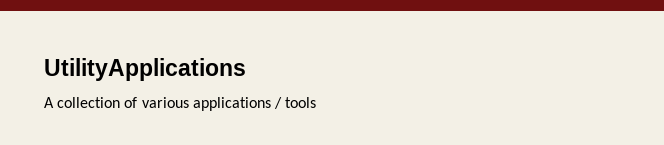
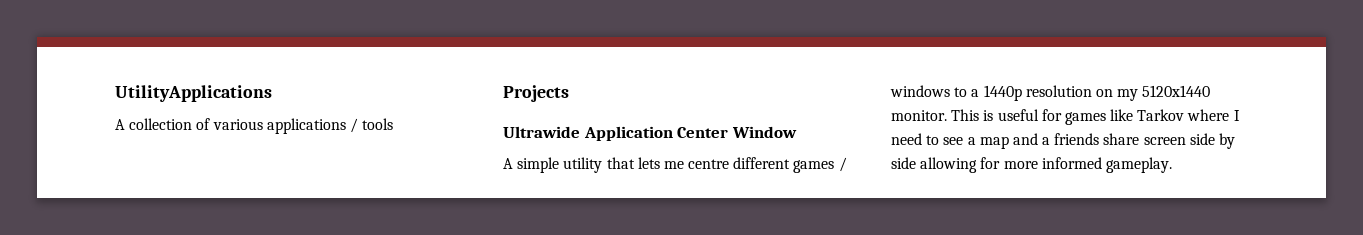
+ Projects
+ Ultrawide Application Center Window
+ A simple utility that lets me centre different games / windows to a 1440p resolution on my 5120x1440 monitor. This is useful for games like Tarkov where I need to see a map and a friends share screen side by side allowing for more informed gameplay.

